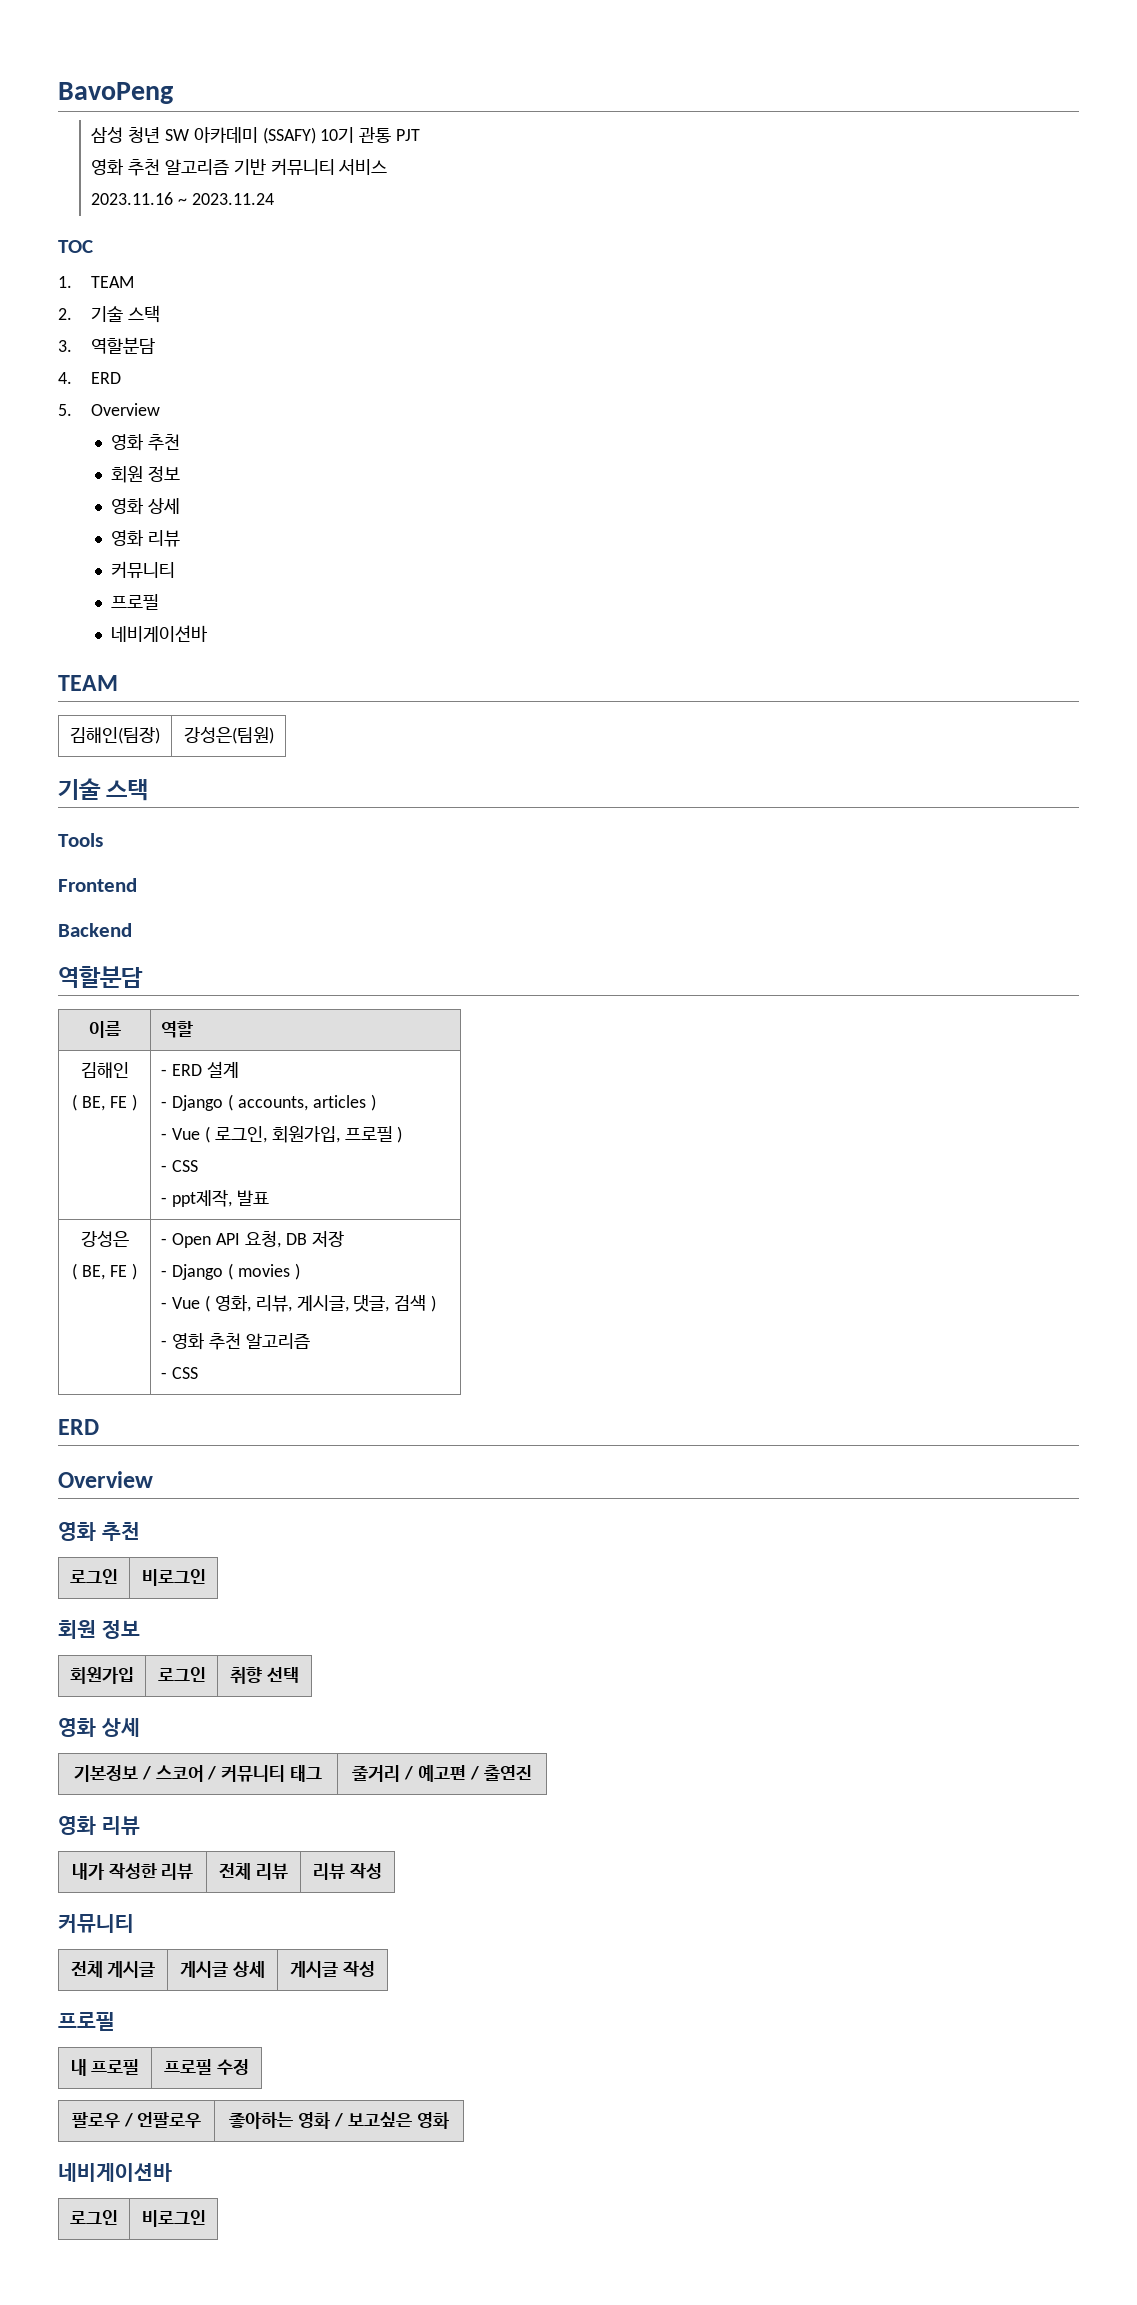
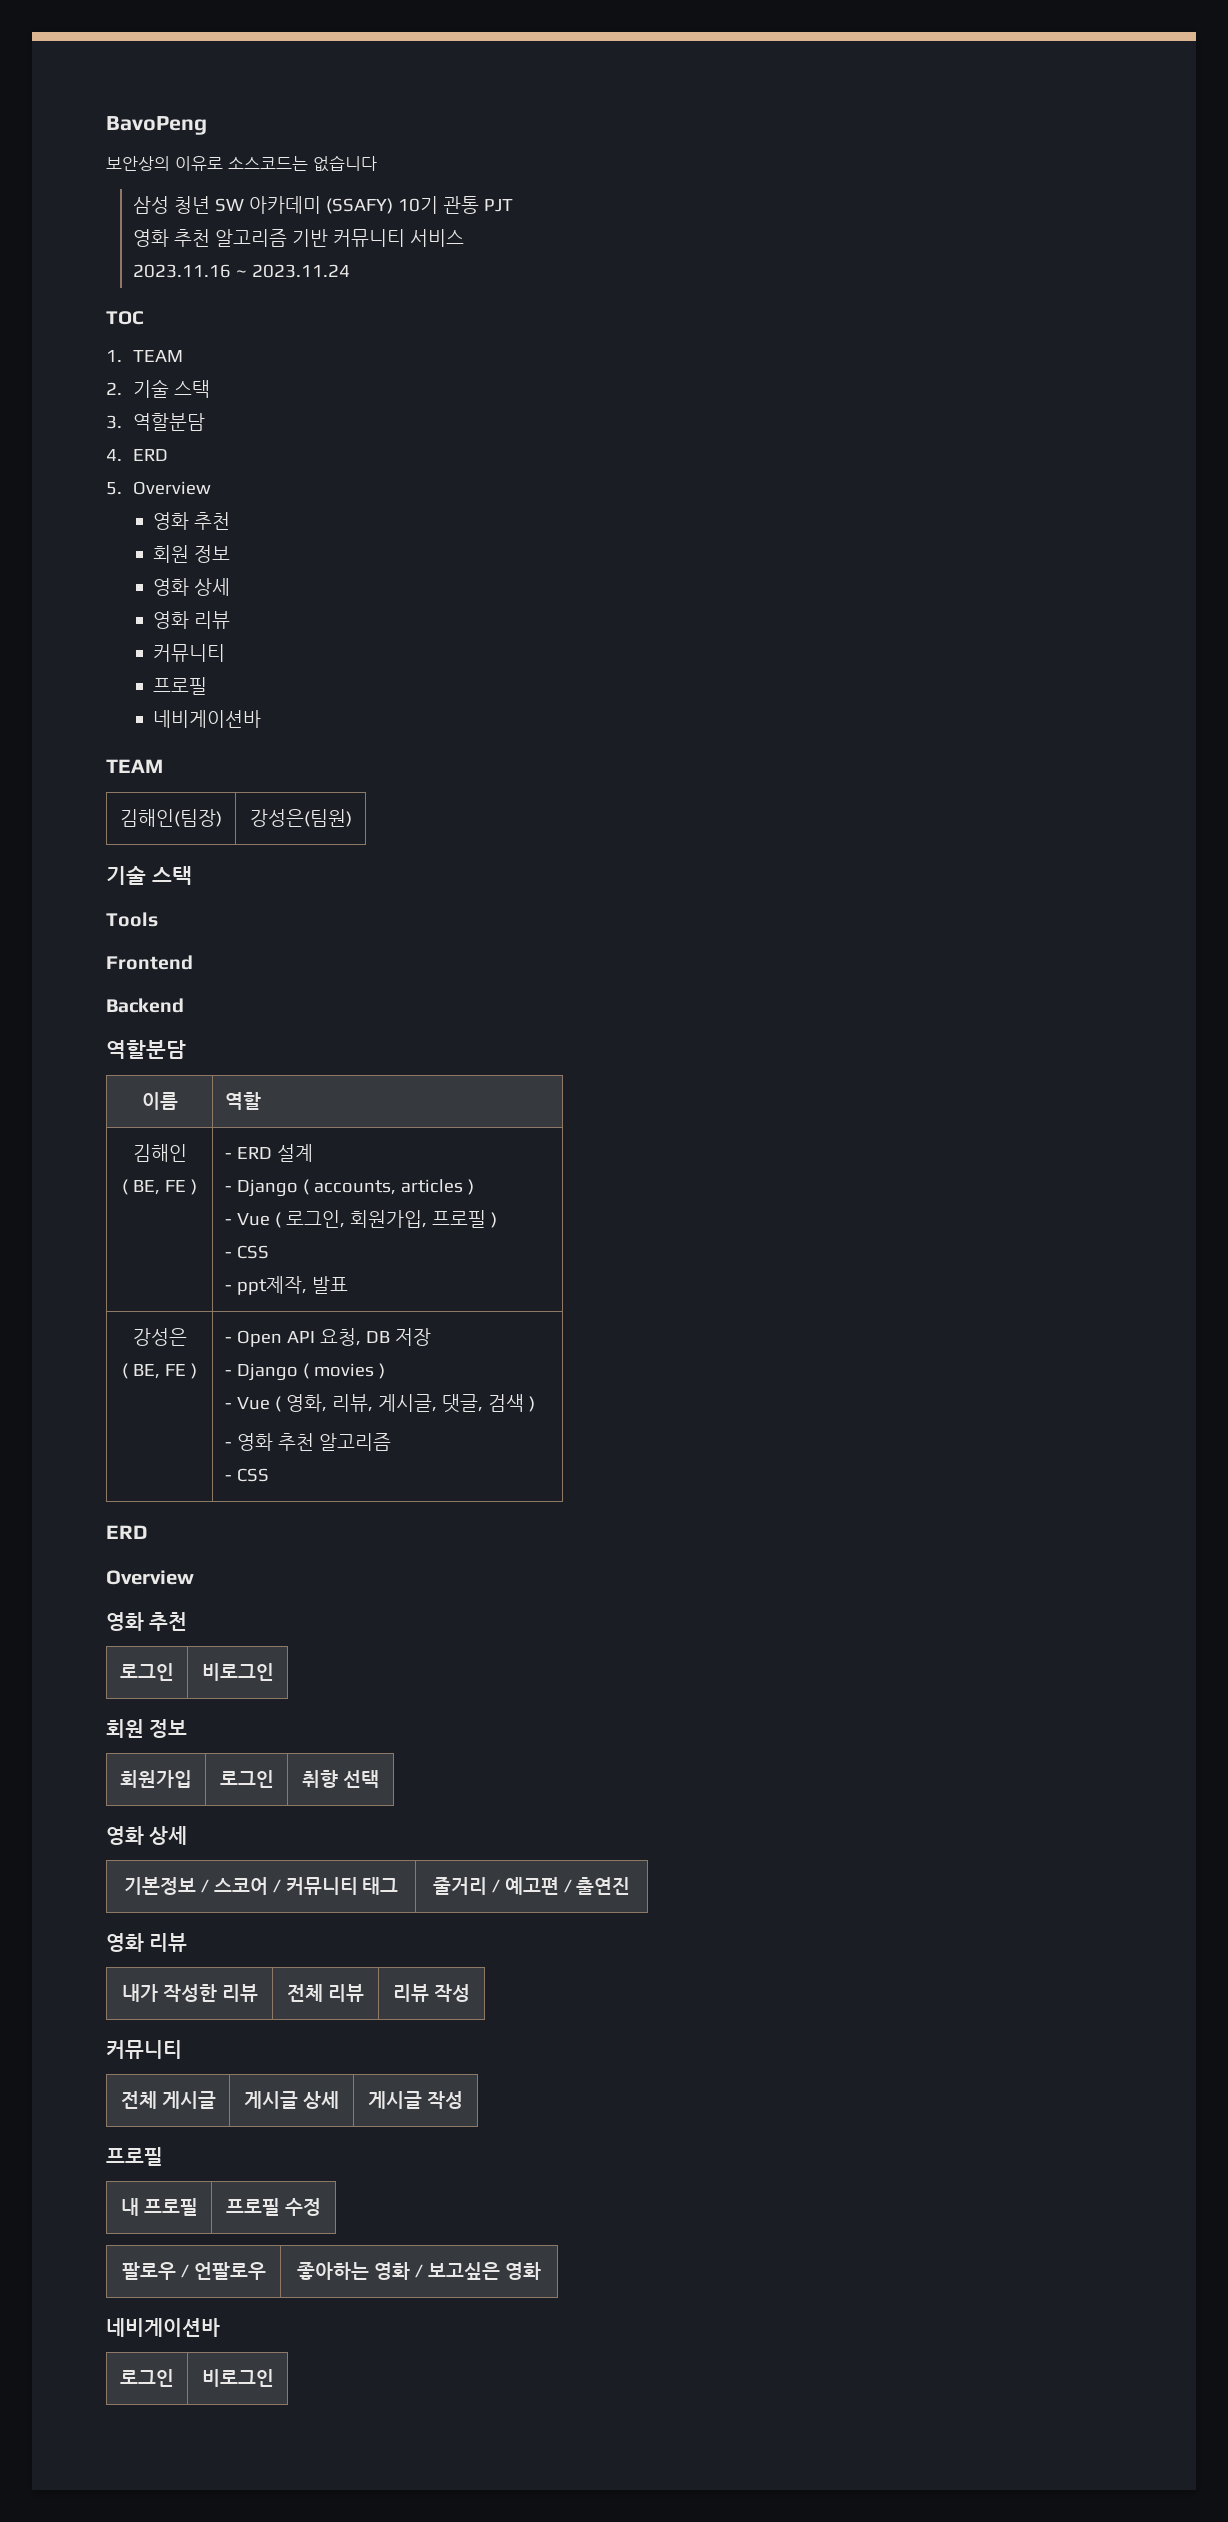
+ 보안상의 이유로 소스코드는 없습니다

